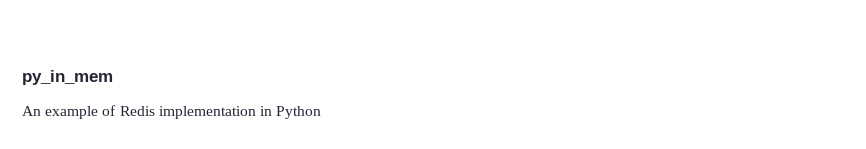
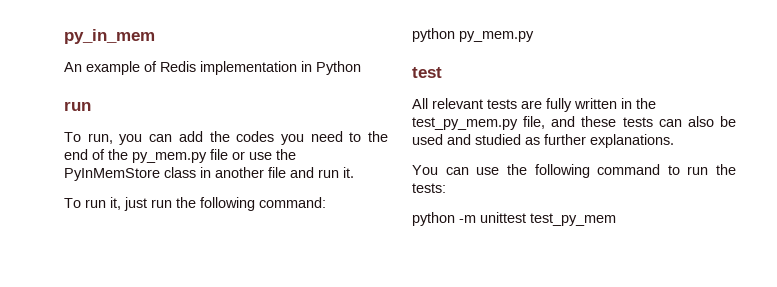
  An example of Redis implementation in Python
+ run
+ To run, you can add the codes you need to the end of the py_mem.py file or use the PyInMemStore class in another file and run it.
+ To run it, just run the following command:
+ python py_mem.py
+ test
+ All relevant tests are fully written in the test_py_mem.py file, and these tests can also be used and studied as further explanations.
+ You can use the following command to run the tests:
+ python -m unittest test_py_mem

